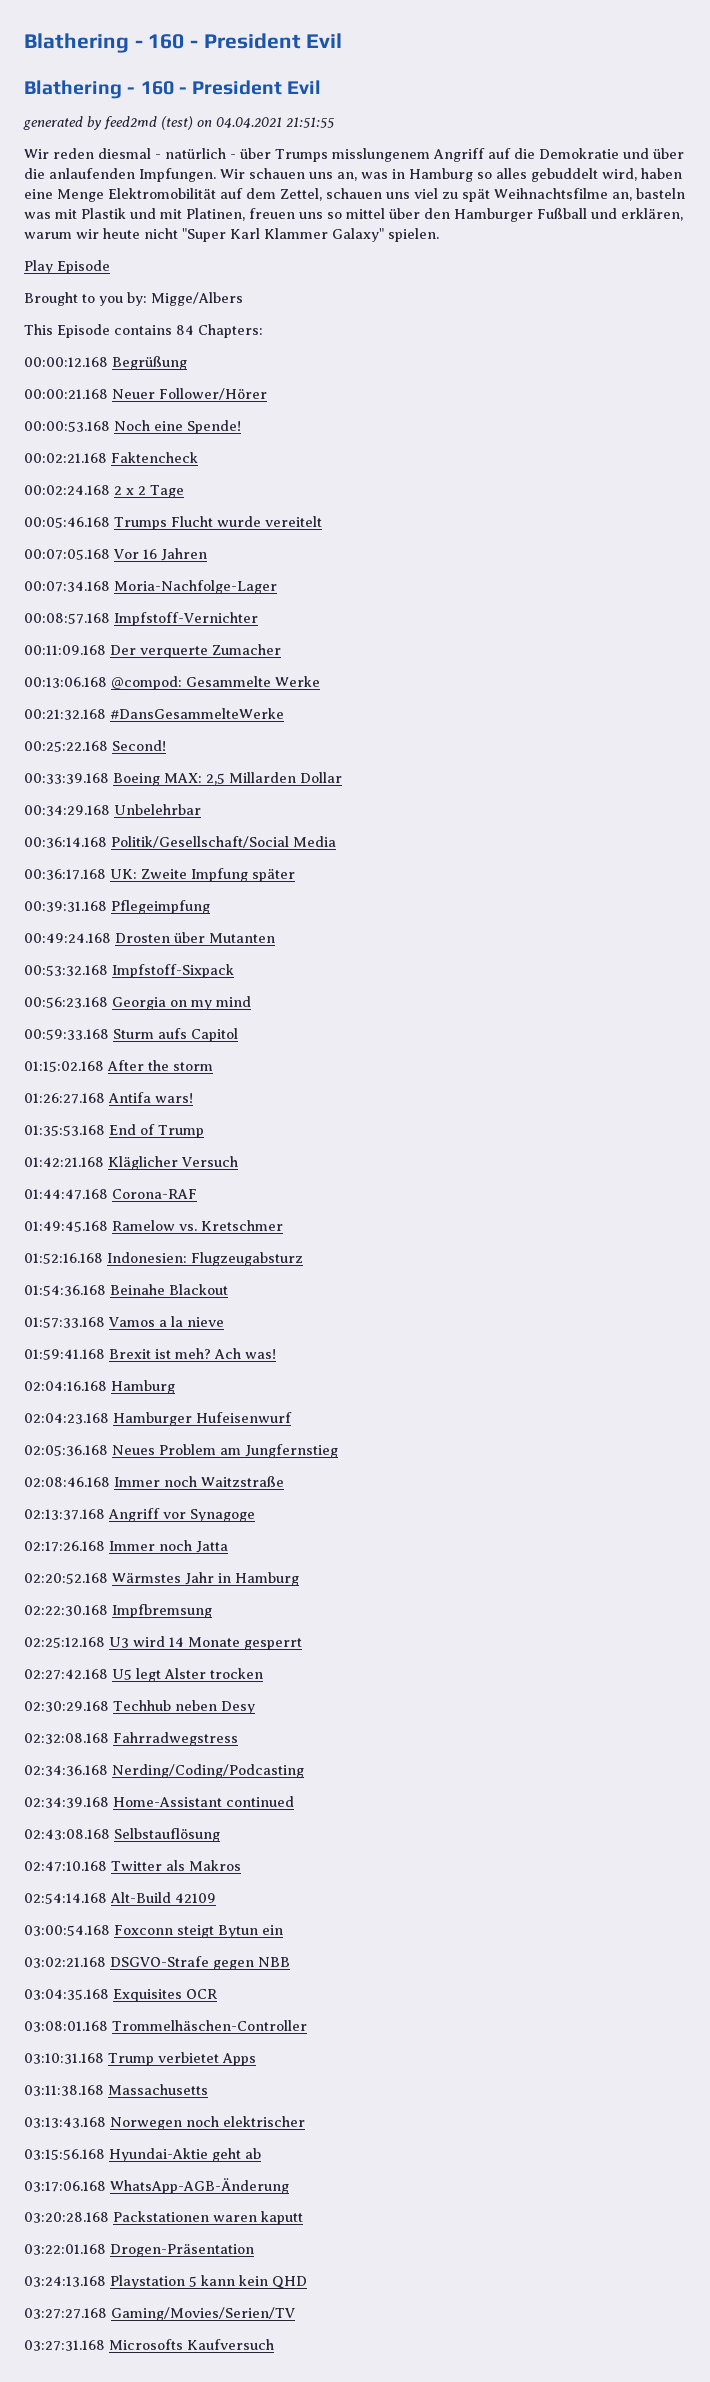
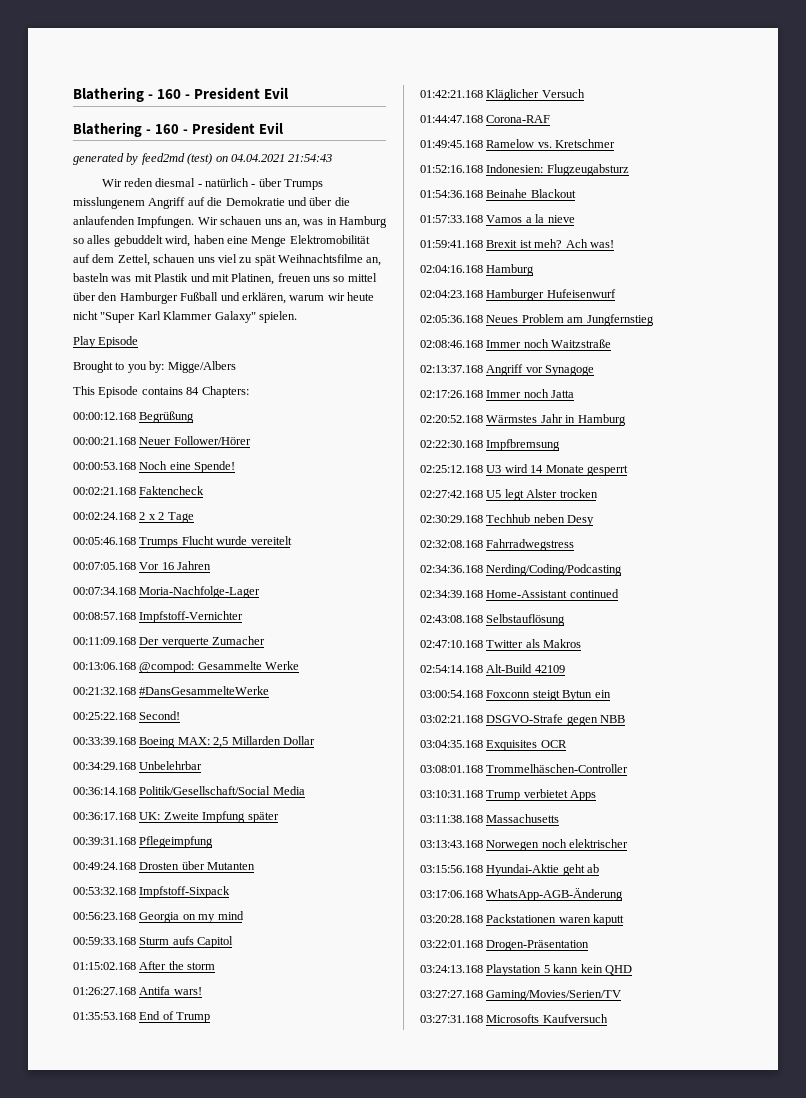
- generated by feed2md (test) on 04.04.2021 21:51:55
+ generated by feed2md (test) on 04.04.2021 21:54:43

